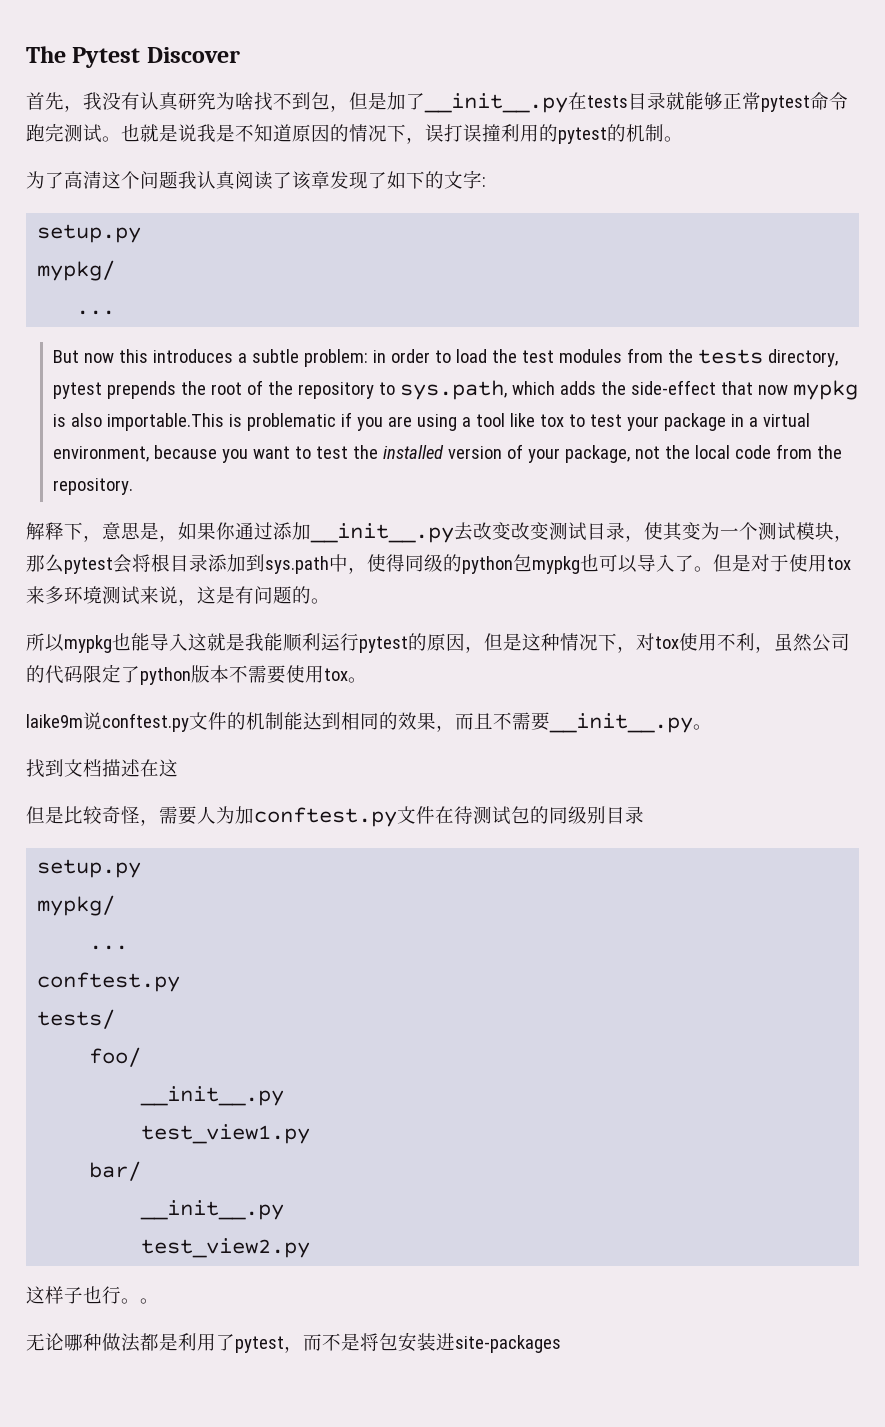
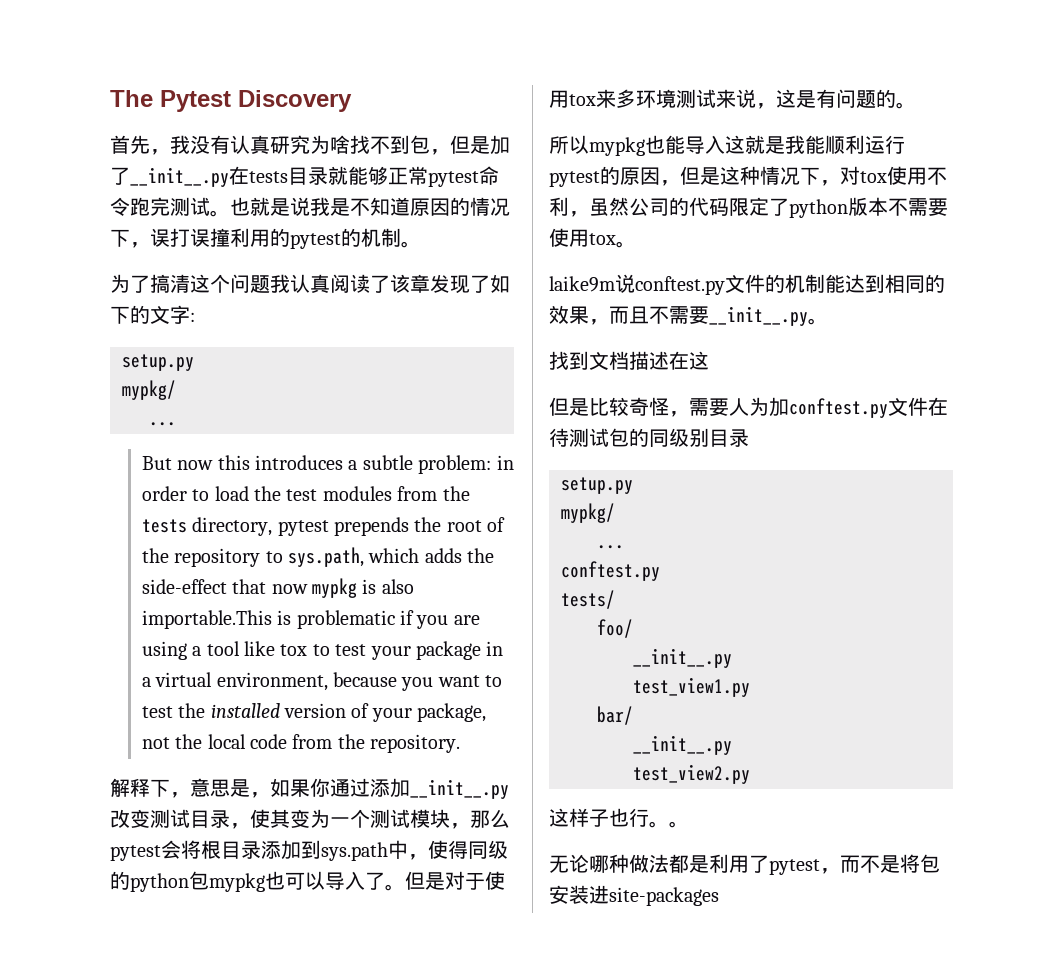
- The Pytest Discover
+ The Pytest Discovery
- 为了高清这个问题我认真阅读了该章发现了如下的文字:
+ 为了搞清这个问题我认真阅读了该章发现了如下的文字:
- 解释下，意思是，如果你通过添加__init__.py去改变改变测试目录，使其变为一个测试模块，那么pytest会将根目录添加到sys.path中，使得同级的python包mypkg也可以导入了。
+ 解释下，意思是，如果你通过添加__init__.py改变测试目录，使其变为一个测试模块，那么pytest会将根目录添加到sys.path中，使得同级的python包mypkg也可以导入了。

